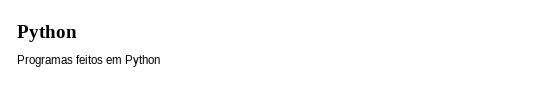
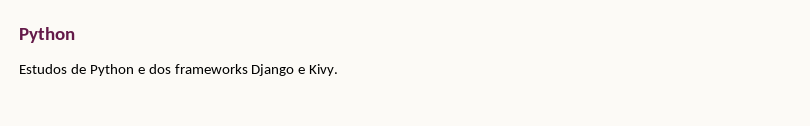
- Programas feitos em Python
+ Estudos de Python e dos frameworks Django e Kivy.

